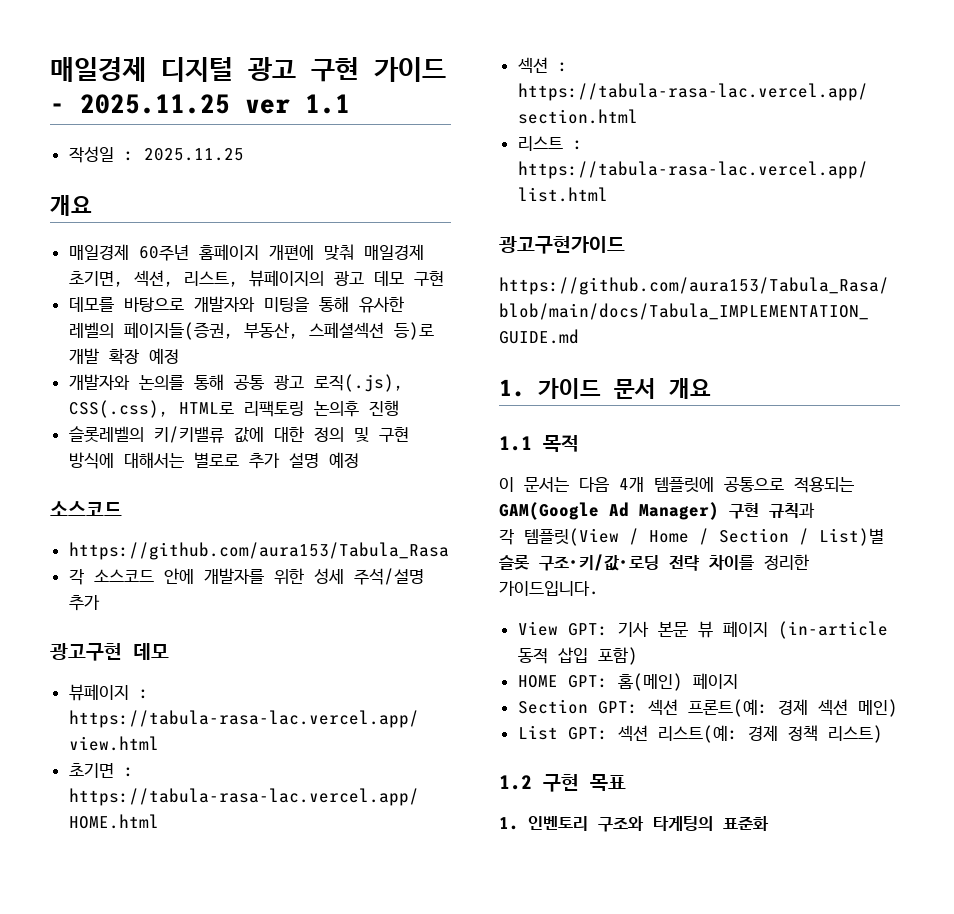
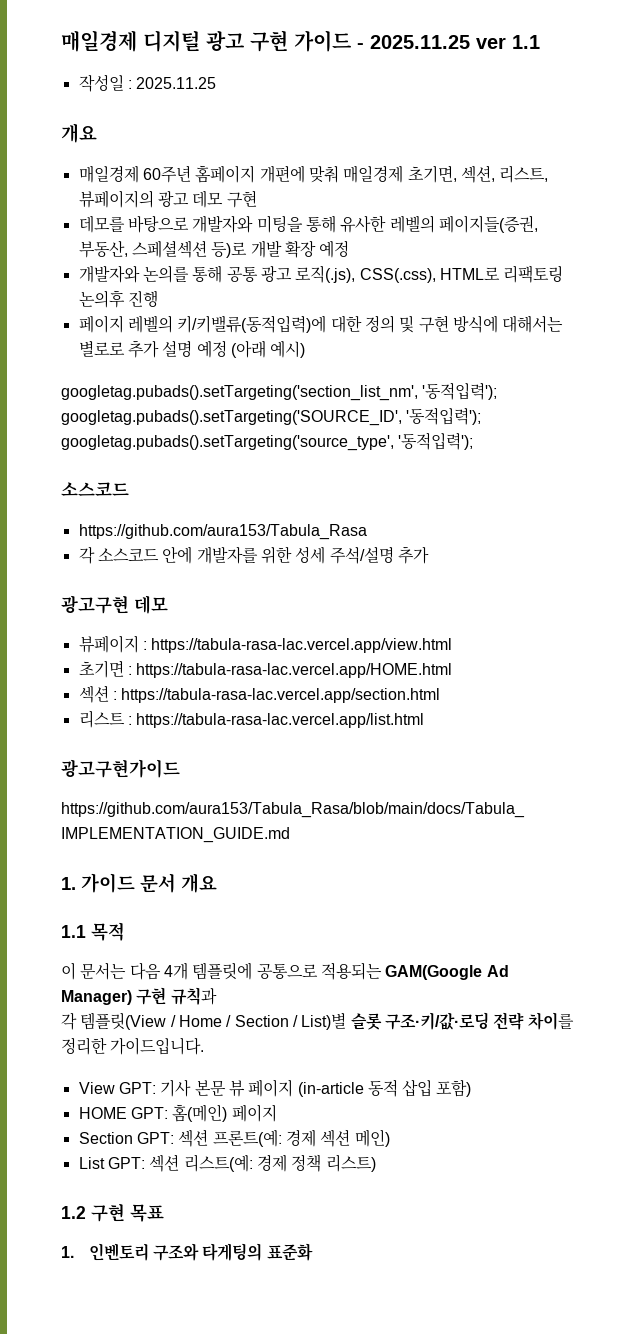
- 슬롯레벨의 키/키밸류 값에 대한 정의 및 구현 방식에 대해서는 별로로 추가 설명 예정
+ 페이지 레벨의 키/키밸류(동적입력)에 대한 정의 및 구현 방식에 대해서는 별로로 추가 설명 예정 (아래 예시)
+ googletag.pubads().setTargeting('section_list_nm', '동적입력'); googletag.pubads().setTargeting('SOURCE_ID', '동적입력'); googletag.pubads().setTargeting('source_type', '동적입력');

